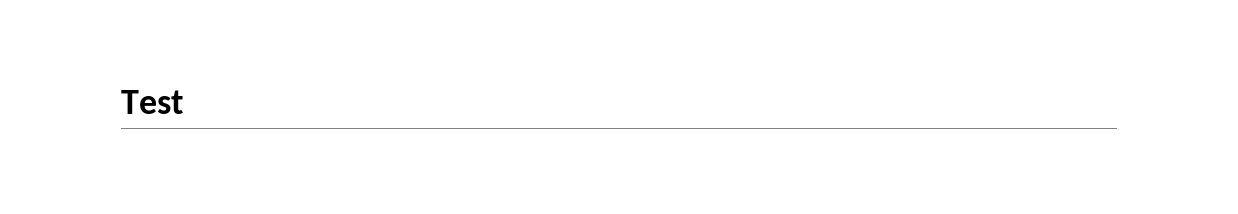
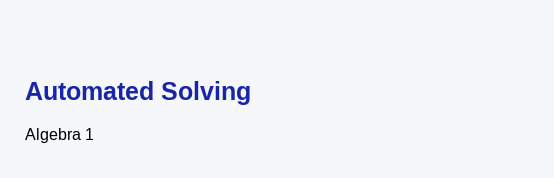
- Test
+ Automated Solving
+ Algebra 1

